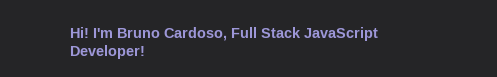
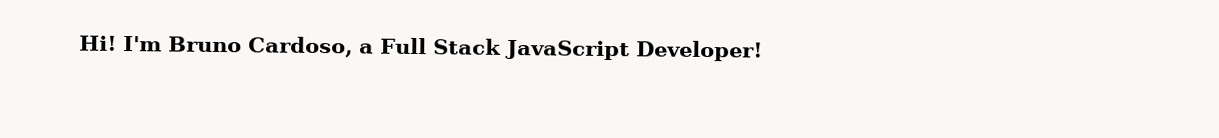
- I'm Bruno Cardoso, Full Stack JavaScript Developer!
+ I'm Bruno Cardoso, a Full Stack JavaScript Developer!

